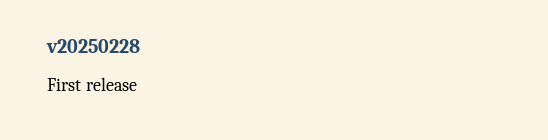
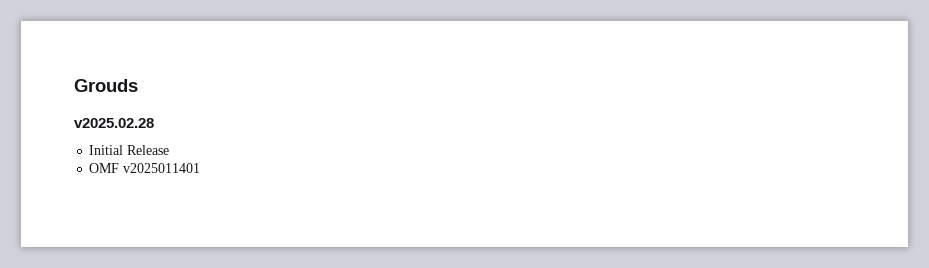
- v20250228
- First release
+ Grouds
+ v2025.02.28
+ Initial Release
+ OMF v2025011401

